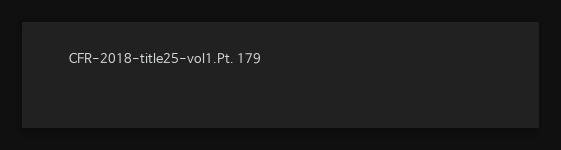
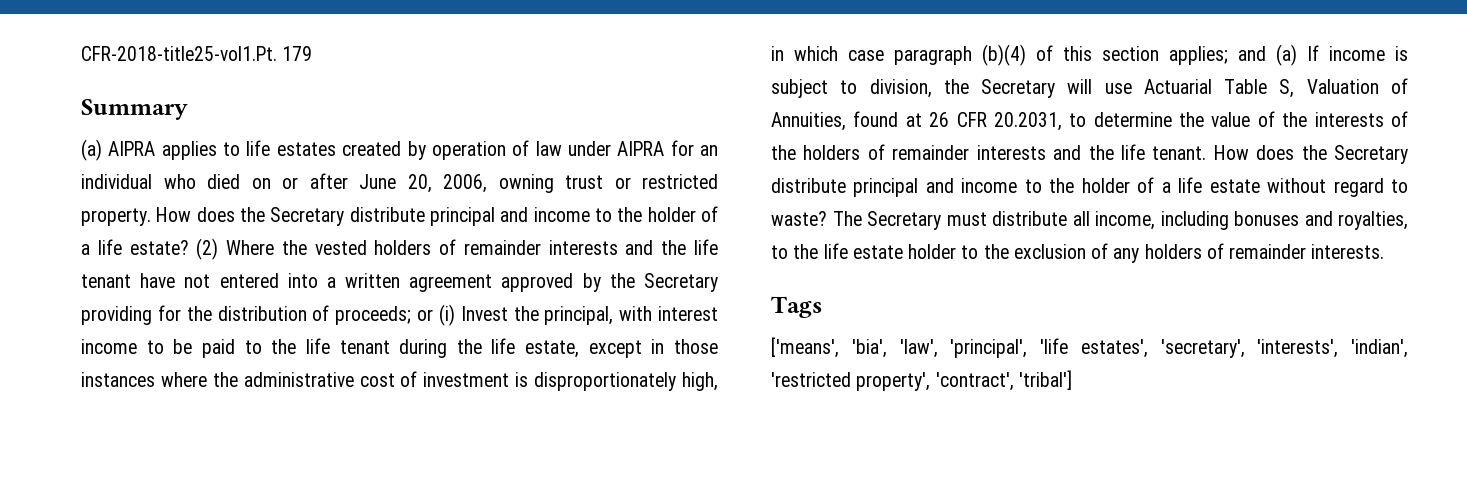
+ Summary
+ (a) AIPRA applies to life estates created by operation of law under AIPRA for an individual who died on or after June 20, 2006, owning trust or restricted property. How does the Secretary distribute principal and income to the holder of a life estate? (2) Where the vested holders of remainder interests and the life tenant have not entered into a written agreement approved by the Secretary providing for the distribution of proceeds; or (i) Invest the principal, with interest income to be paid to the life tenant during the life estate, except in those instances where the administrative cost of investment is disproportionately high, in which case paragraph (b)(4) of this section applies; and (a) If income is subject to division, the Secretary will use Actuarial Table S, Valuation of Annuities, found at 26 CFR 20.2031, to determine the value of the interests of the holders of remainder interests and the life tenant. How does the Secretary distribute principal and income to the holder of a life estate without regard to waste? The Secretary must distribute all income, including bonuses and royalties, to the life estate holder to the exclusion of any holders of remainder interests.
+ Tags
+ ['means', 'bia', 'law', 'principal', 'life estates', 'secretary', 'interests', 'indian', 'restricted property', 'contract', 'tribal']

